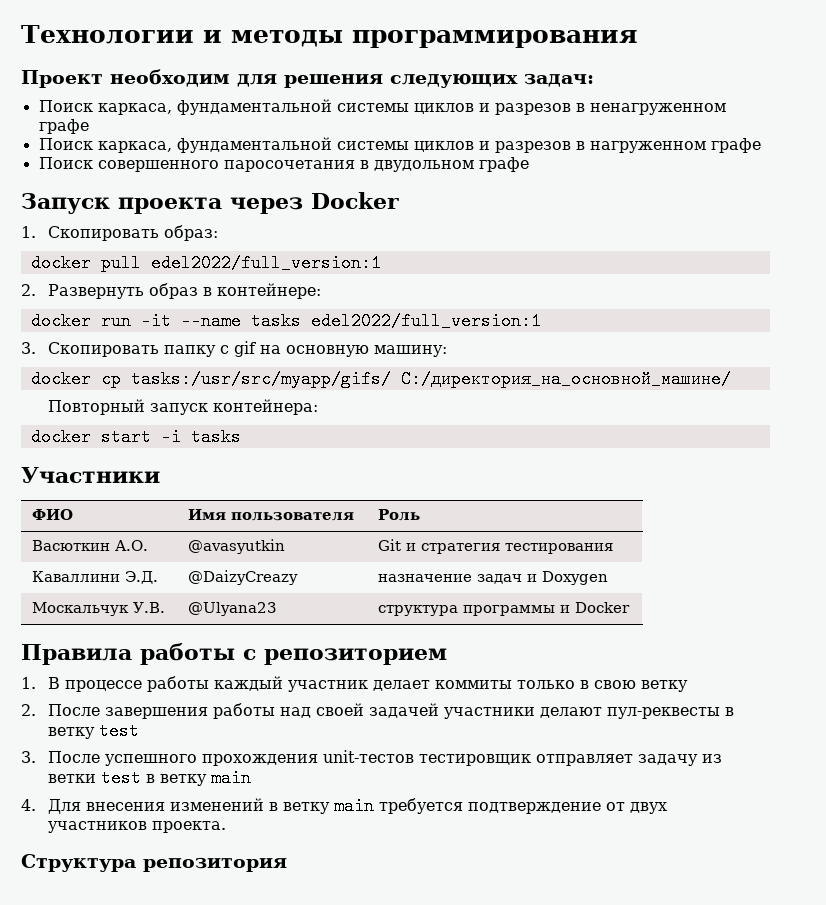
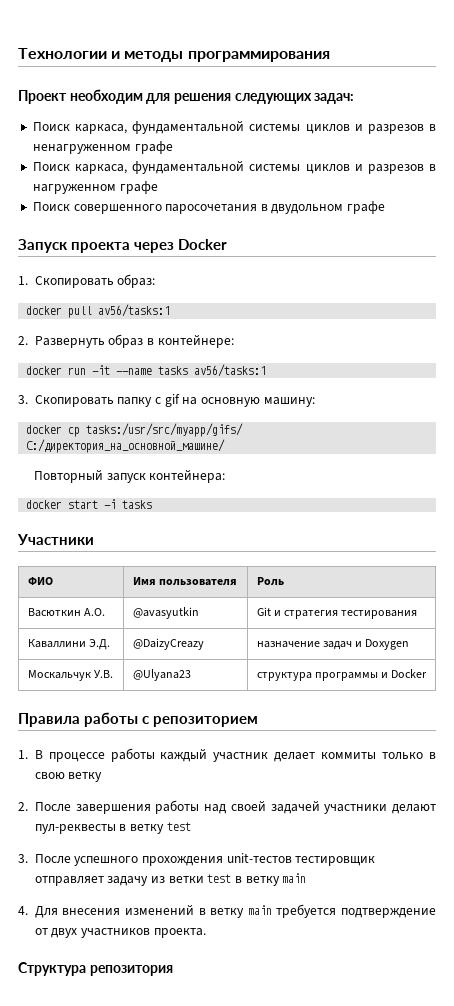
- docker pull edel2022/full_version:1
+ docker pull av56/tasks:1
- docker run -it --name tasks edel2022/full_version:1
+ docker run -it --name tasks av56/tasks:1

